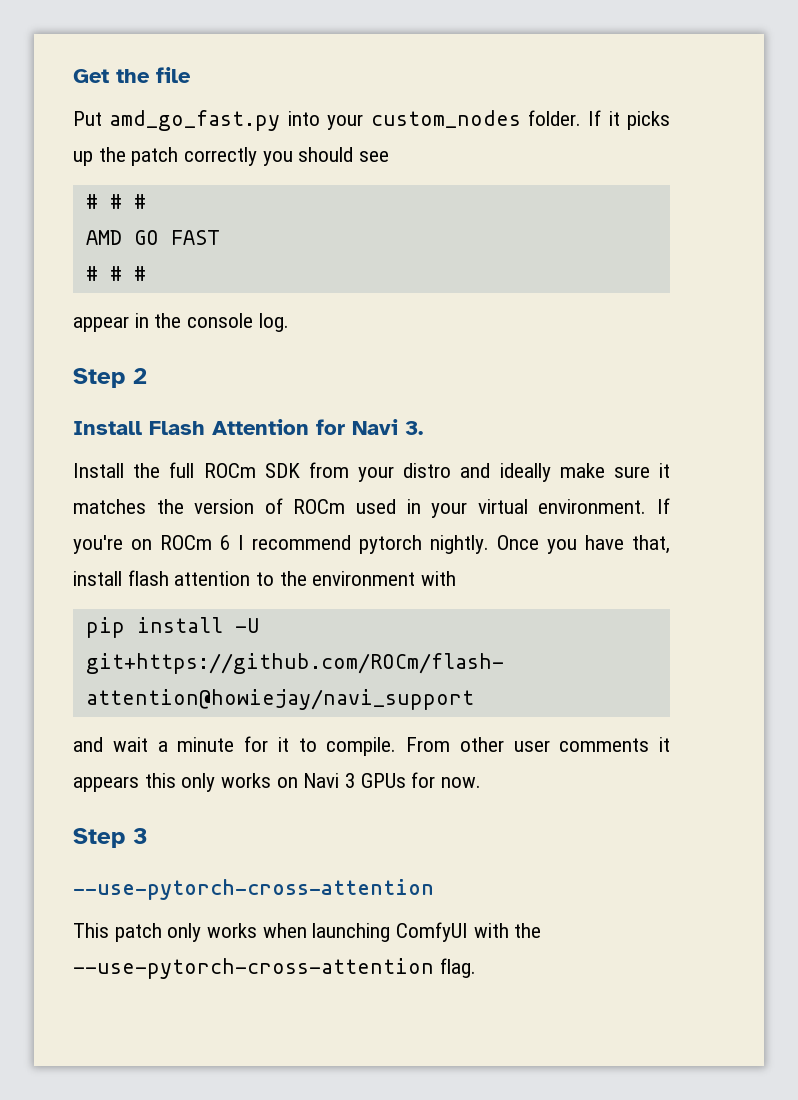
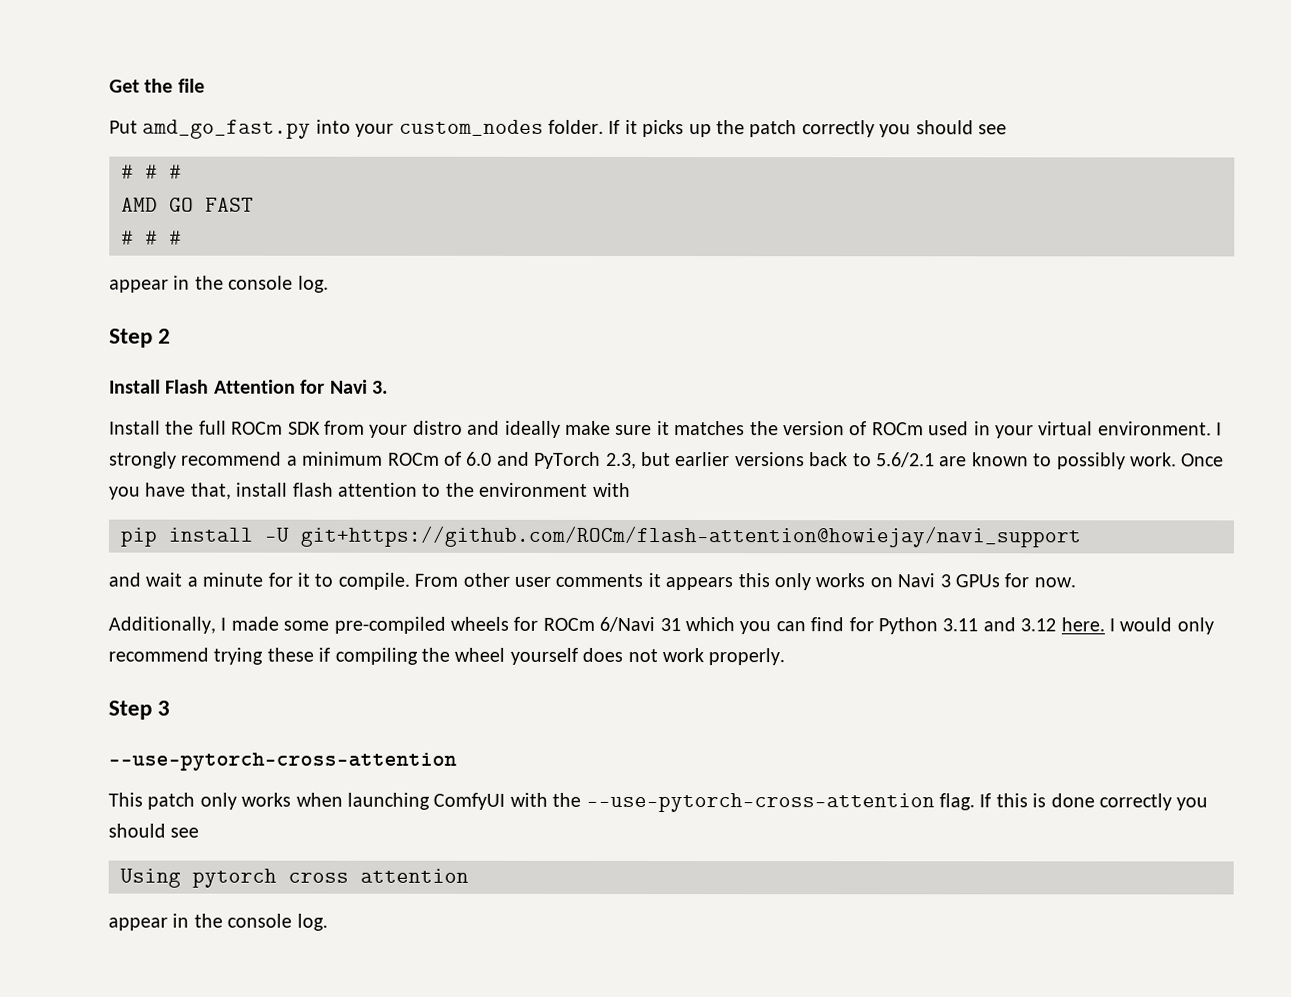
- If you're on ROCm 6 I recommend pytorch nightly.
+ I strongly recommend a minimum ROCm of 6.0 and PyTorch 2.3, but earlier versions back to 5.6/2.1 are known to possibly work.
+ Additionally, I made some pre-compiled wheels for ROCm 6/Navi 31 which you can find for Python 3.11 and 3.12 here. I would only recommend trying these if compiling the wheel yourself does not work properly.
+ If this is done correctly you should see
+ Using pytorch cross attention
+ appear in the console log.

